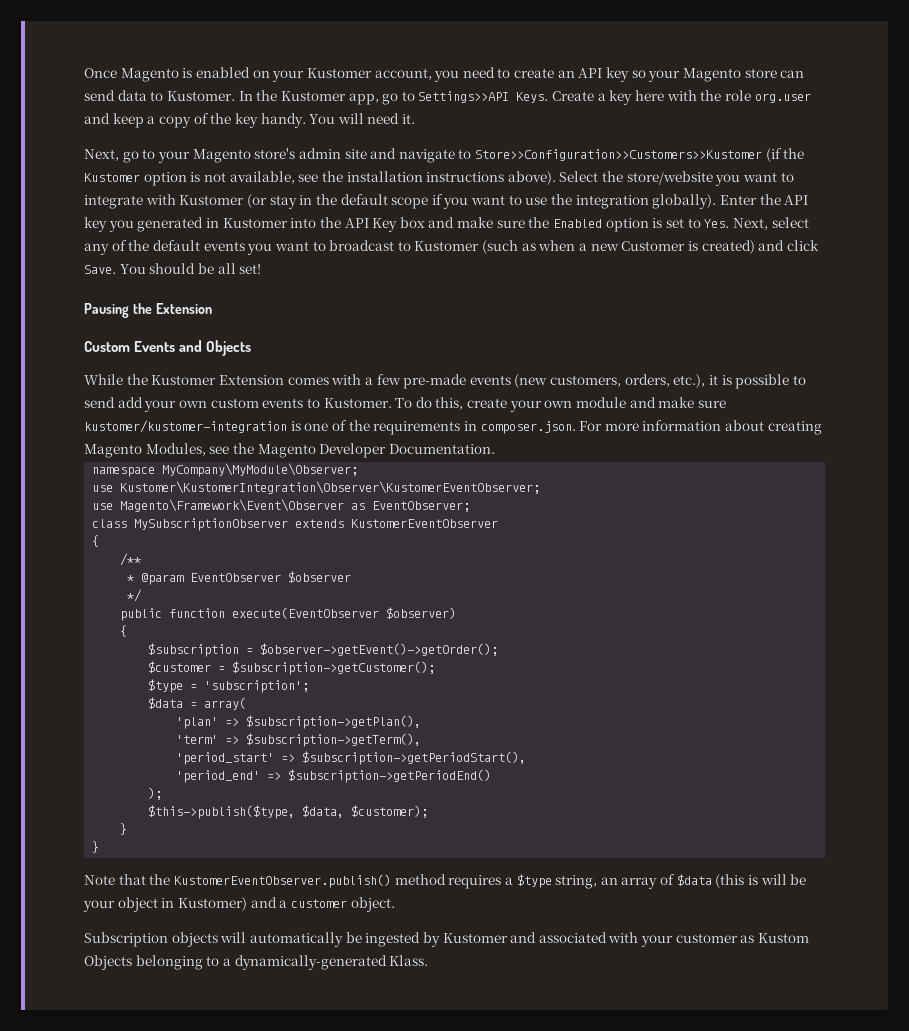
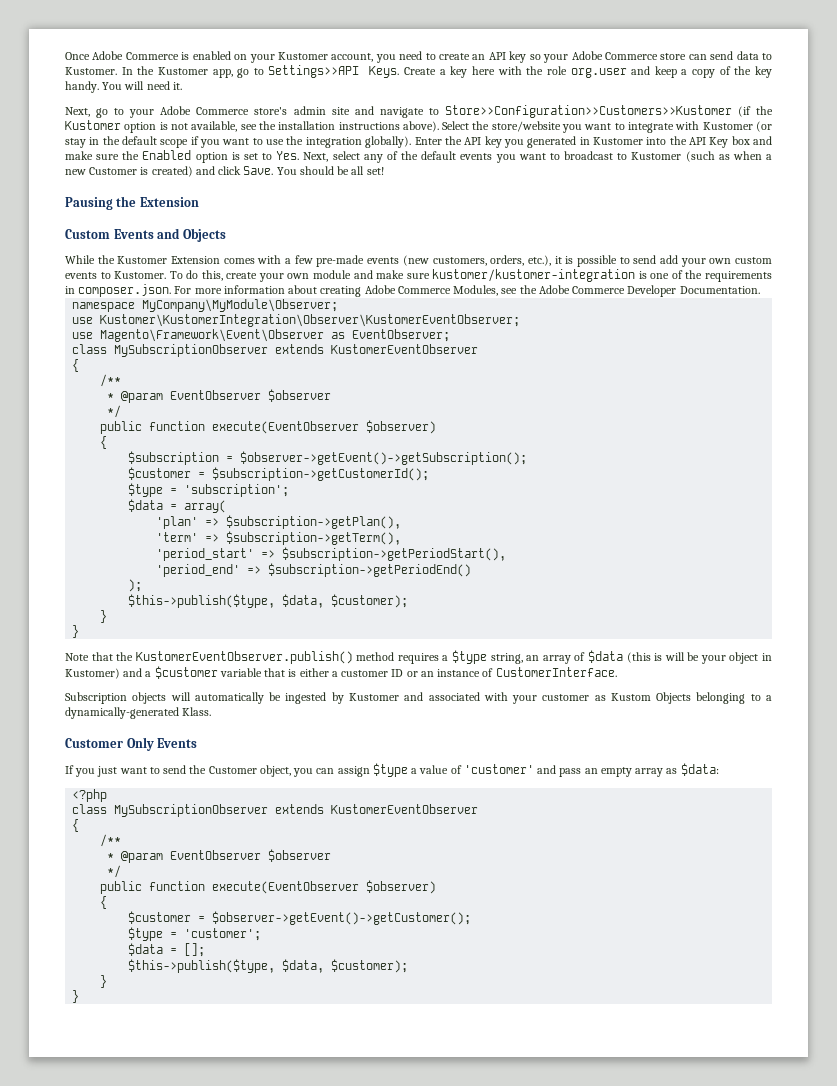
- Once Magento is enabled on your Kustomer account, you need to create an API key so your Magento store can send data to Kustomer.
+ Once Adobe Commerce is enabled on your Kustomer account, you need to create an API key so your Adobe Commerce store can send data to Kustomer.
- Next, go to your Magento store's admin site and navigate to Store>>Configuration>>Customers>>Kustomer (if the Kustomer option is not available, see the installation instructions above).
+ Next, go to your Adobe Commerce store's admin site and navigate to Store>>Configuration>>Customers>>Kustomer (if the Kustomer option is not available, see the installation instructions above).
- To do this, create your own module and make sure kustomer/kustomer-integration is one of the requirements in composer.json. For more information about creating Magento Modules, see the Magento Developer Documentation.
+ To do this, create your own module and make sure kustomer/kustomer-integration is one of the requirements in composer.json. For more information about creating Adobe Commerce Modules, see the Adobe Commerce Developer Documentation.
- $subscription = $observer->getEvent()->getOrder();
- $customer = $subscription->getCustomer();
+ $subscription = $observer->getEvent()->getSubscription();
+ $customer = $subscription->getCustomerId();
- Note that the KustomerEventObserver.publish() method requires a $type string, an array of $data (this is will be your object in Kustomer) and a customer object.
+ Note that the KustomerEventObserver.publish() method requires a $type string, an array of $data (this is will be your object in Kustomer) and a $customer variable that is either a customer ID or an instance of CustomerInterface.
+ Customer Only Events
+ If you just want to send the Customer object, you can assign $type a value of 'customer' and pass an empty array as $data:
+ <?php
+ class MySubscriptionObserver extends KustomerEventObserver
+ {
+ /**
+ * @param EventObserver $observer
+ */
+ public function execute(EventObserver $observer)
+ {
+ $customer = $observer->getEvent()->getCustomer();
+ $type = 'customer';
+ $data = [];
+ $this->publish($type, $data, $customer);
+ }
+ }

